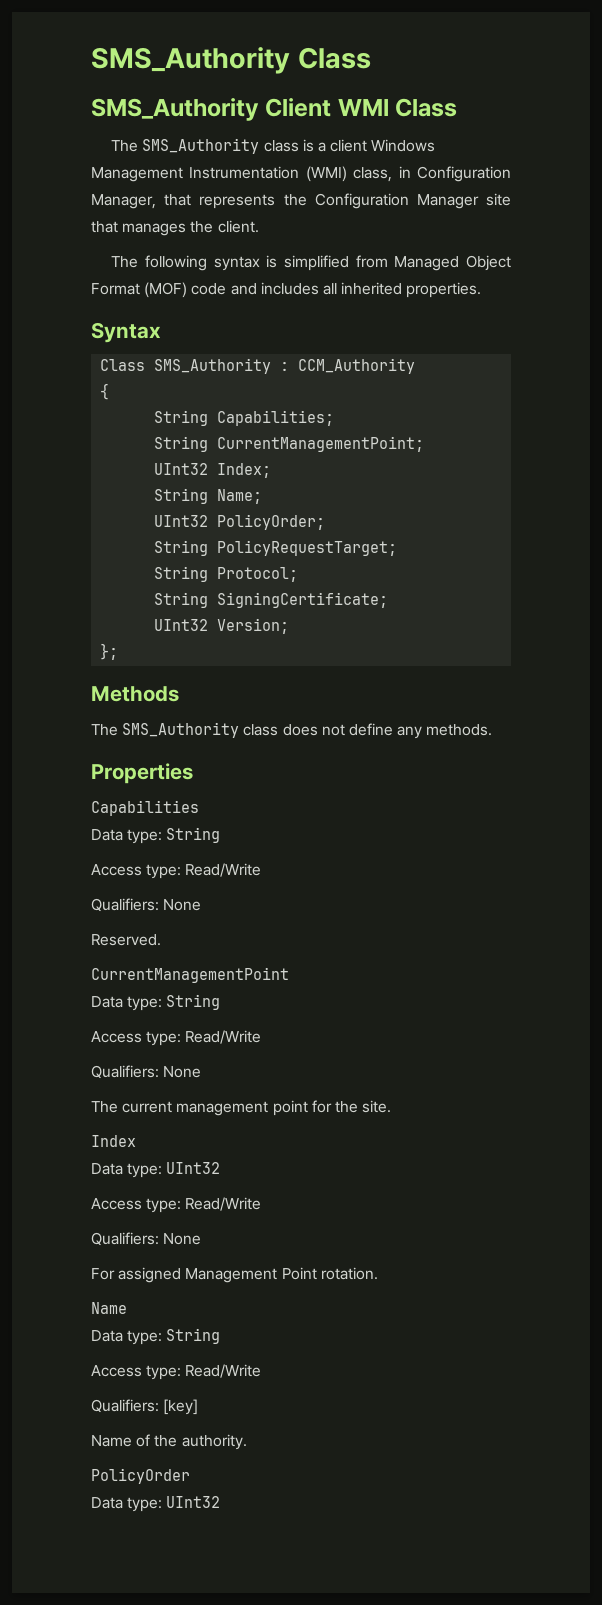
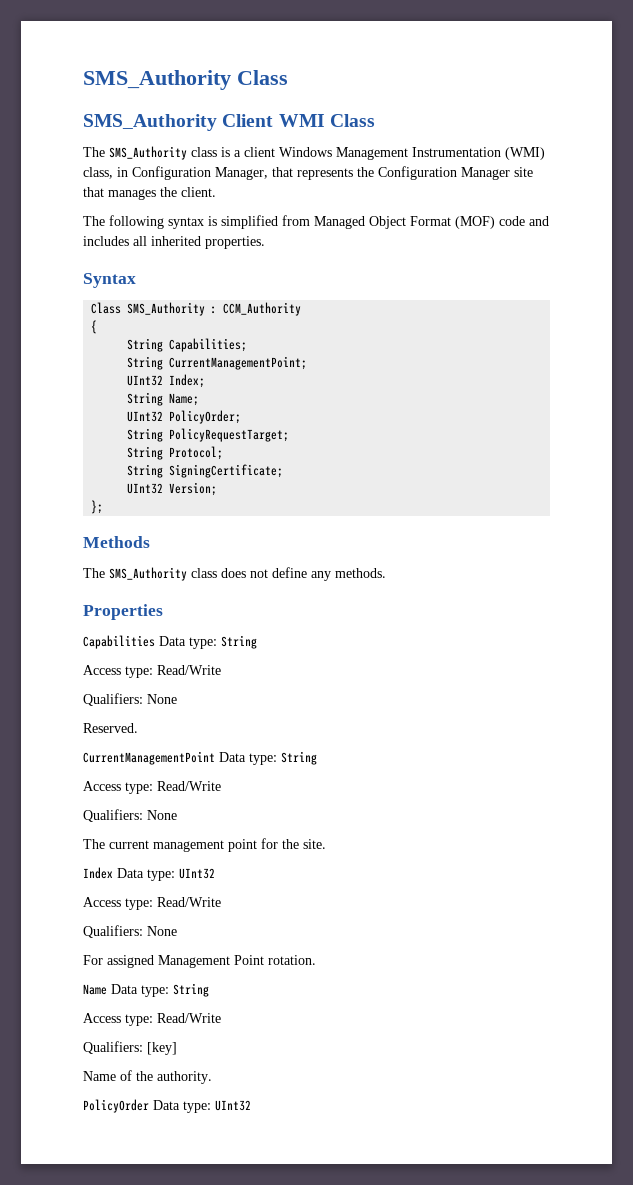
- Capabilities
- Data type: String
+ Capabilities Data type: String
- CurrentManagementPoint
- Data type: String
+ CurrentManagementPoint Data type: String
- Index
- Data type: UInt32
+ Index Data type: UInt32
  For assigned Management Point rotation.
- Name
- Data type: String
+ Name Data type: String
- PolicyOrder
- Data type: UInt32
+ PolicyOrder Data type: UInt32

